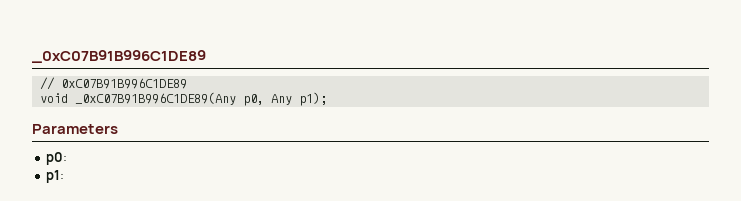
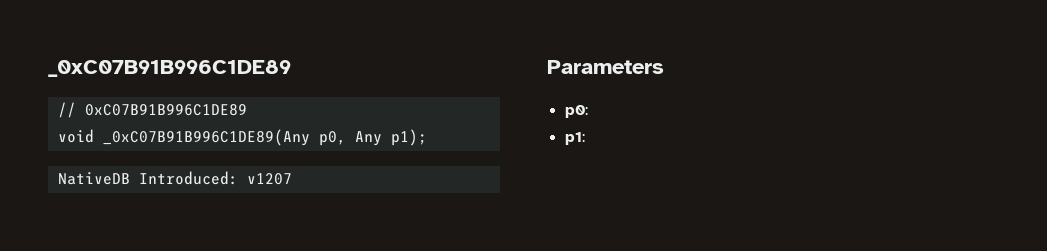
+ NativeDB Introduced: v1207

